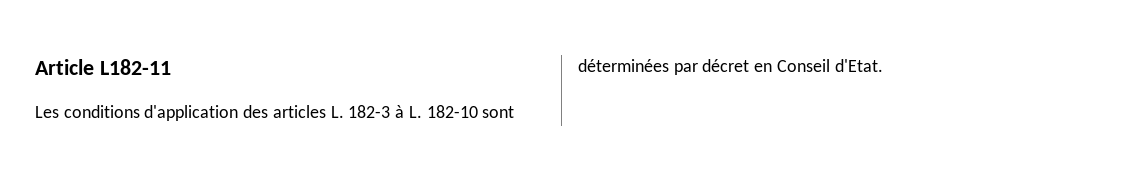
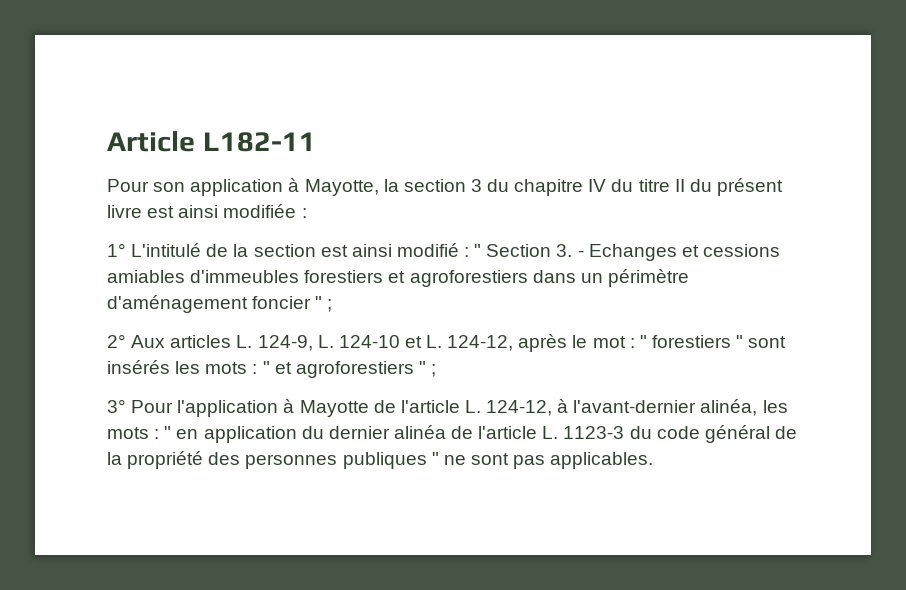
- Les conditions d'application des articles L. 182-3 à L. 182-10 sont déterminées par décret en Conseil d'Etat.
+ Pour son application à Mayotte, la section 3 du chapitre IV du titre II du présent livre est ainsi modifiée :
+ 1° L'intitulé de la section est ainsi modifié : " Section 3. - Echanges et cessions amiables d'immeubles forestiers et agroforestiers dans un périmètre d'aménagement foncier " ;
+ 2° Aux articles L. 124-9, L. 124-10 et L. 124-12, après le mot : " forestiers " sont insérés les mots : " et agroforestiers " ;
+ 3° Pour l'application à Mayotte de l'article L. 124-12, à l'avant-dernier alinéa, les mots : " en application du dernier alinéa de l'article L. 1123-3 du code général de la propriété des personnes publiques " ne sont pas applicables.

